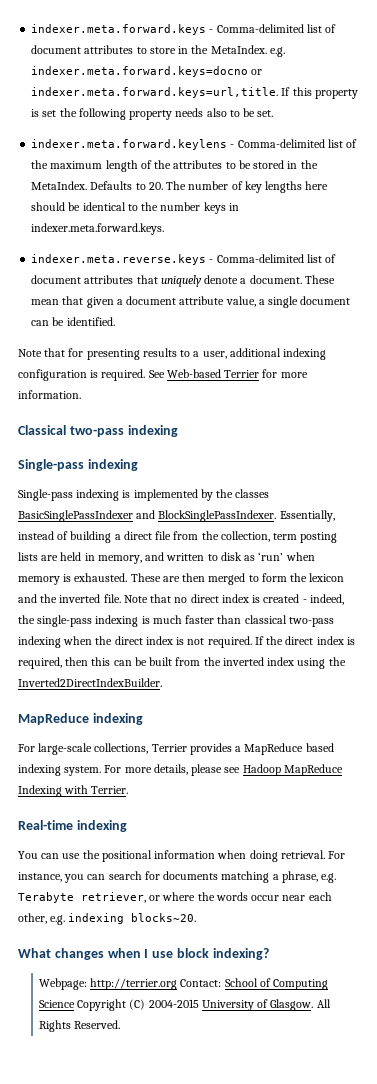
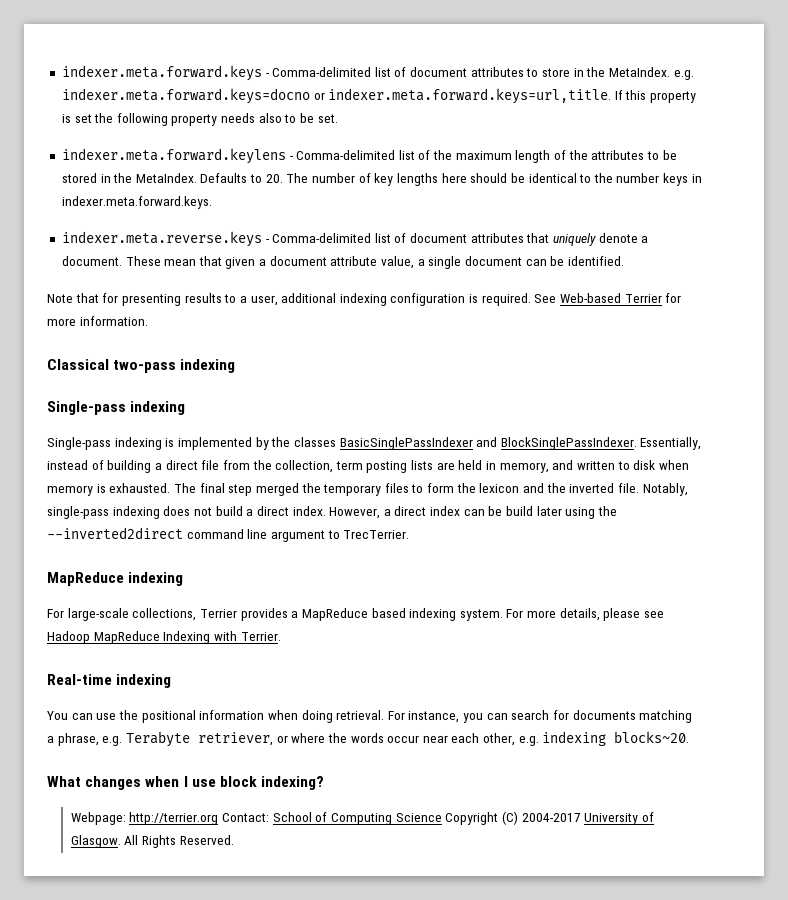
- Essentially, instead of building a direct file from the collection, term posting lists are held in memory, and written to disk as ‘run’ when memory is exhausted.
+ Essentially, instead of building a direct file from the collection, term posting lists are held in memory, and written to disk when memory is exhausted.
- These are then merged to form the lexicon and the inverted file.
+ The final step merged the temporary files to form the lexicon and the inverted file.
- Note that no direct index is created - indeed, the single-pass indexing is much faster than classical two-pass indexing when the direct index is not required. If the direct index is required, then this can be built from the inverted index using the Inverted2DirectIndexBuilder.
+ Notably, single-pass indexing does not build a direct index. However, a direct index can be build later using the --inverted2direct command line argument to TrecTerrier.
- Webpage: http://terrier.org Contact: School of Computing Science Copyright (C) 2004-2015 University of Glasgow.
+ Webpage: http://terrier.org Contact: School of Computing Science Copyright (C) 2004-2017 University of Glasgow.

